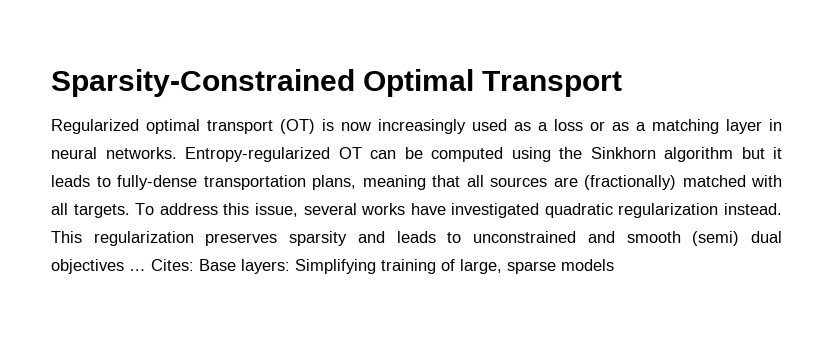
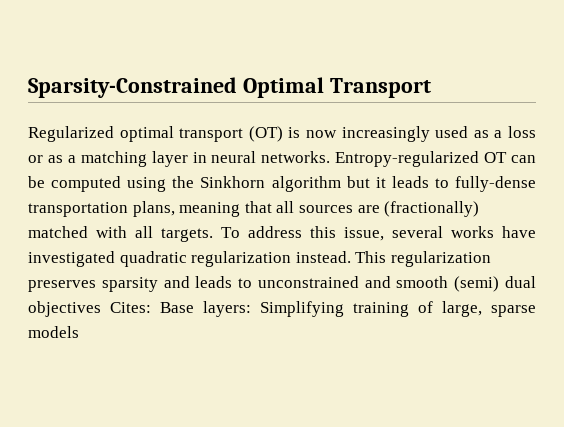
- This regularization preserves sparsity and leads to unconstrained and smooth (semi) dual objectives … Cites: Base layers: Simplifying training of large, sparse models
+ This regularization preserves sparsity and leads to unconstrained and smooth (semi) dual objectives Cites: Base layers: Simplifying training of large, sparse models

